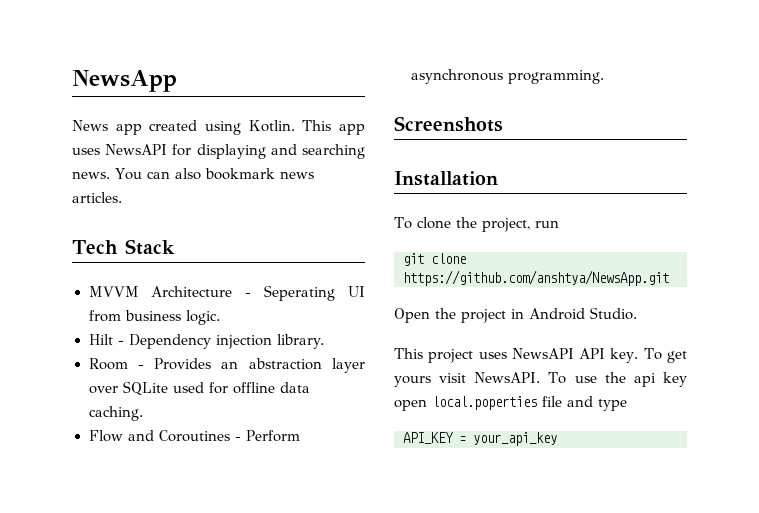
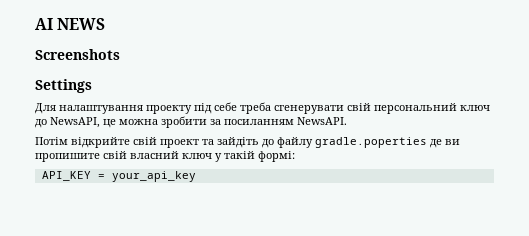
- NewsApp
- News app created using Kotlin. This app uses NewsAPI for displaying and searching news. You can also bookmark news articles.
- Tech Stack
- MVVM Architecture - Seperating UI from business logic.
- Hilt - Dependency injection library.
- Room - Provides an abstraction layer over SQLite used for offline data caching.
- Flow and Coroutines - Perform asynchronous programming.
+ AI NEWS
  Screenshots
- Installation
- To clone the project, run
- git clone https://github.com/anshtya/NewsApp.git
- Open the project in Android Studio.
- This project uses NewsAPI API key. To get yours visit NewsAPI. To use the api key open local.poperties file and type
+ Settings
+ Для налаштування проекту під себе треба сгенерувати свій персональний ключ до NewsAPI, це можна зробити за посиланням NewsAPI.
+ Потім відкрийте свій проект та зайдіть до файлу gradle.poperties де ви пропишите свій власний ключ у такій формі:

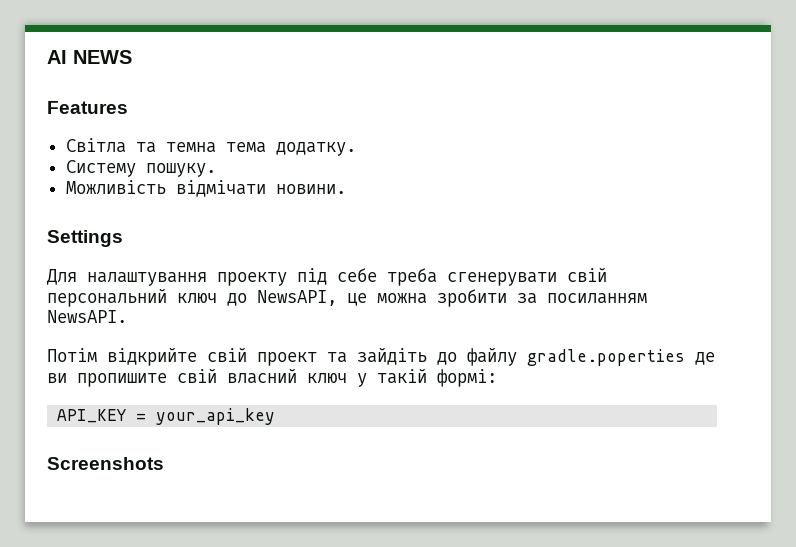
- Screenshots
+ Features
+ Світла та темна тема додатку.
+ Систему пошуку.
+ Можливість відмічати новини.
+ Screenshots

